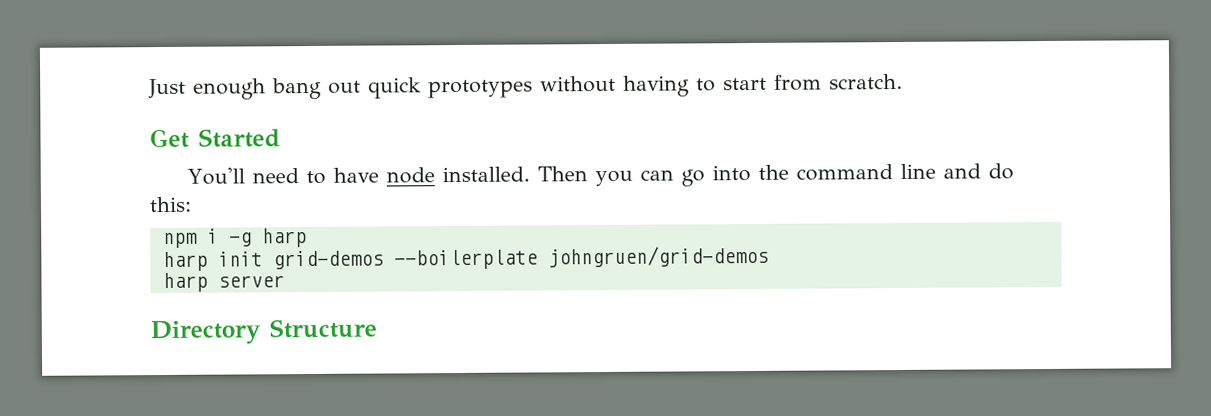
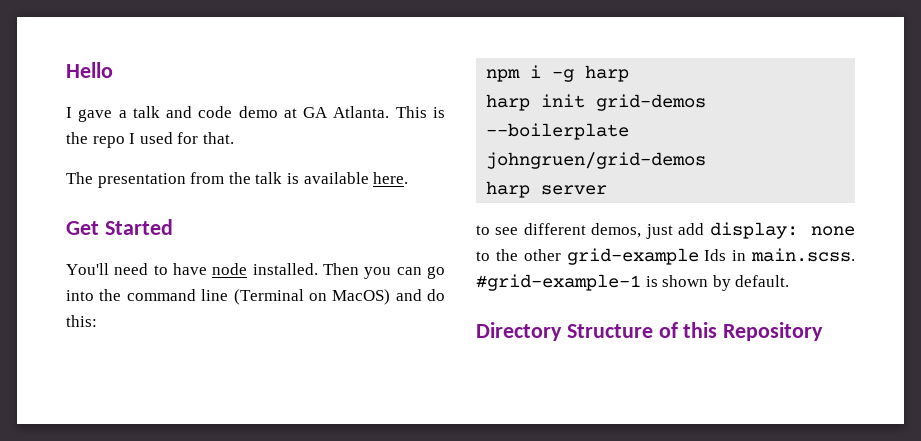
- Just enough bang out quick prototypes without having to start from scratch.
+ Hello
+ I gave a talk and code demo at GA Atlanta. This is the repo I used for that.
+ The presentation from the talk is available here.
- Then you can go into the command line and do this:
+ Then you can go into the command line (Terminal on MacOS) and do this:
+ to see different demos, just add display: none to the other grid-example Ids in main.scss. #grid-example-1 is shown by default.
- Directory Structure
+ Directory Structure of this Repository

